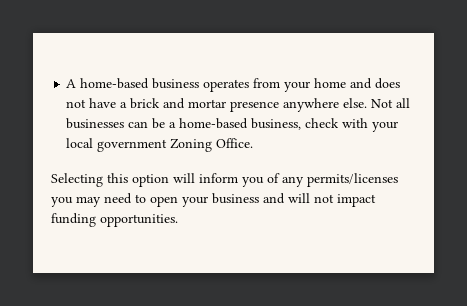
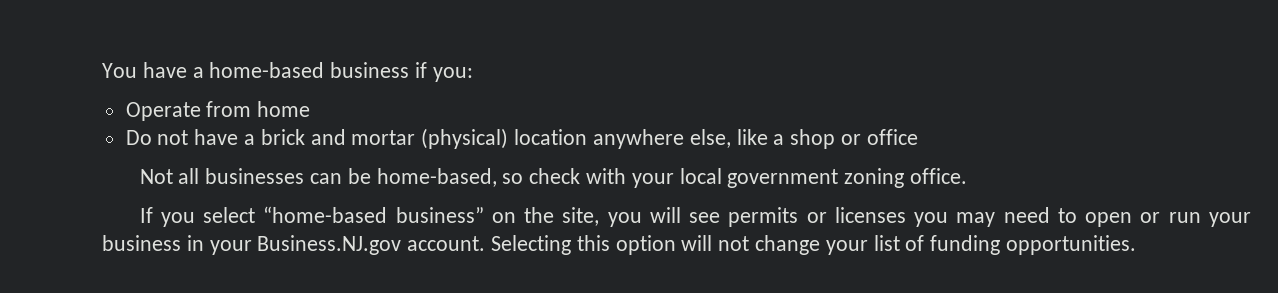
- A home-based business operates from your home and does not have a brick and mortar presence anywhere else. Not all businesses can be a home-based business, check with your local government Zoning Office.
- Selecting this option will inform you of any permits/licenses you may need to open your business and will not impact funding opportunities.
+ You have a home-based business if you:
+ Operate from home
+ Do not have a brick and mortar (physical) location anywhere else, like a shop or office
+ Not all businesses can be home-based, so check with your local government zoning office.
+ If you select “home-based business” on the site, you will see permits or licenses you may need to open or run your business in your Business.NJ.gov account. Selecting this option will not change your list of funding opportunities.

